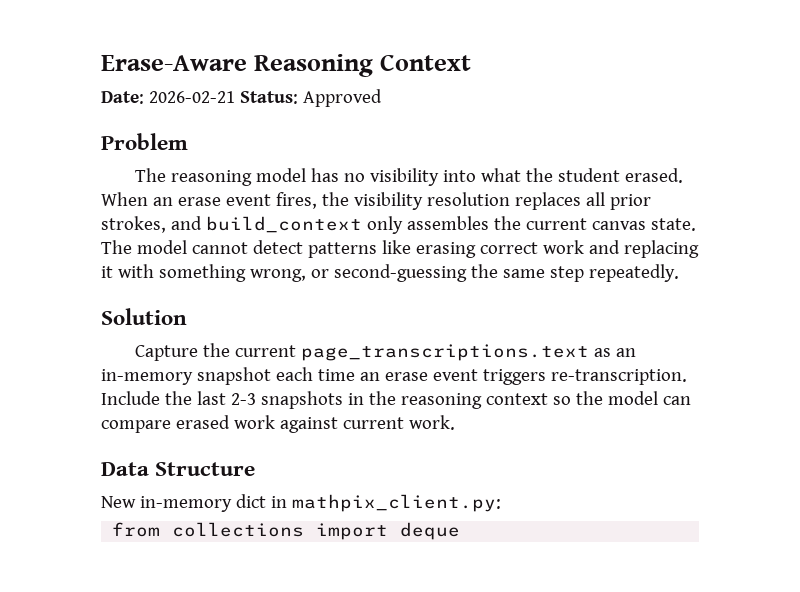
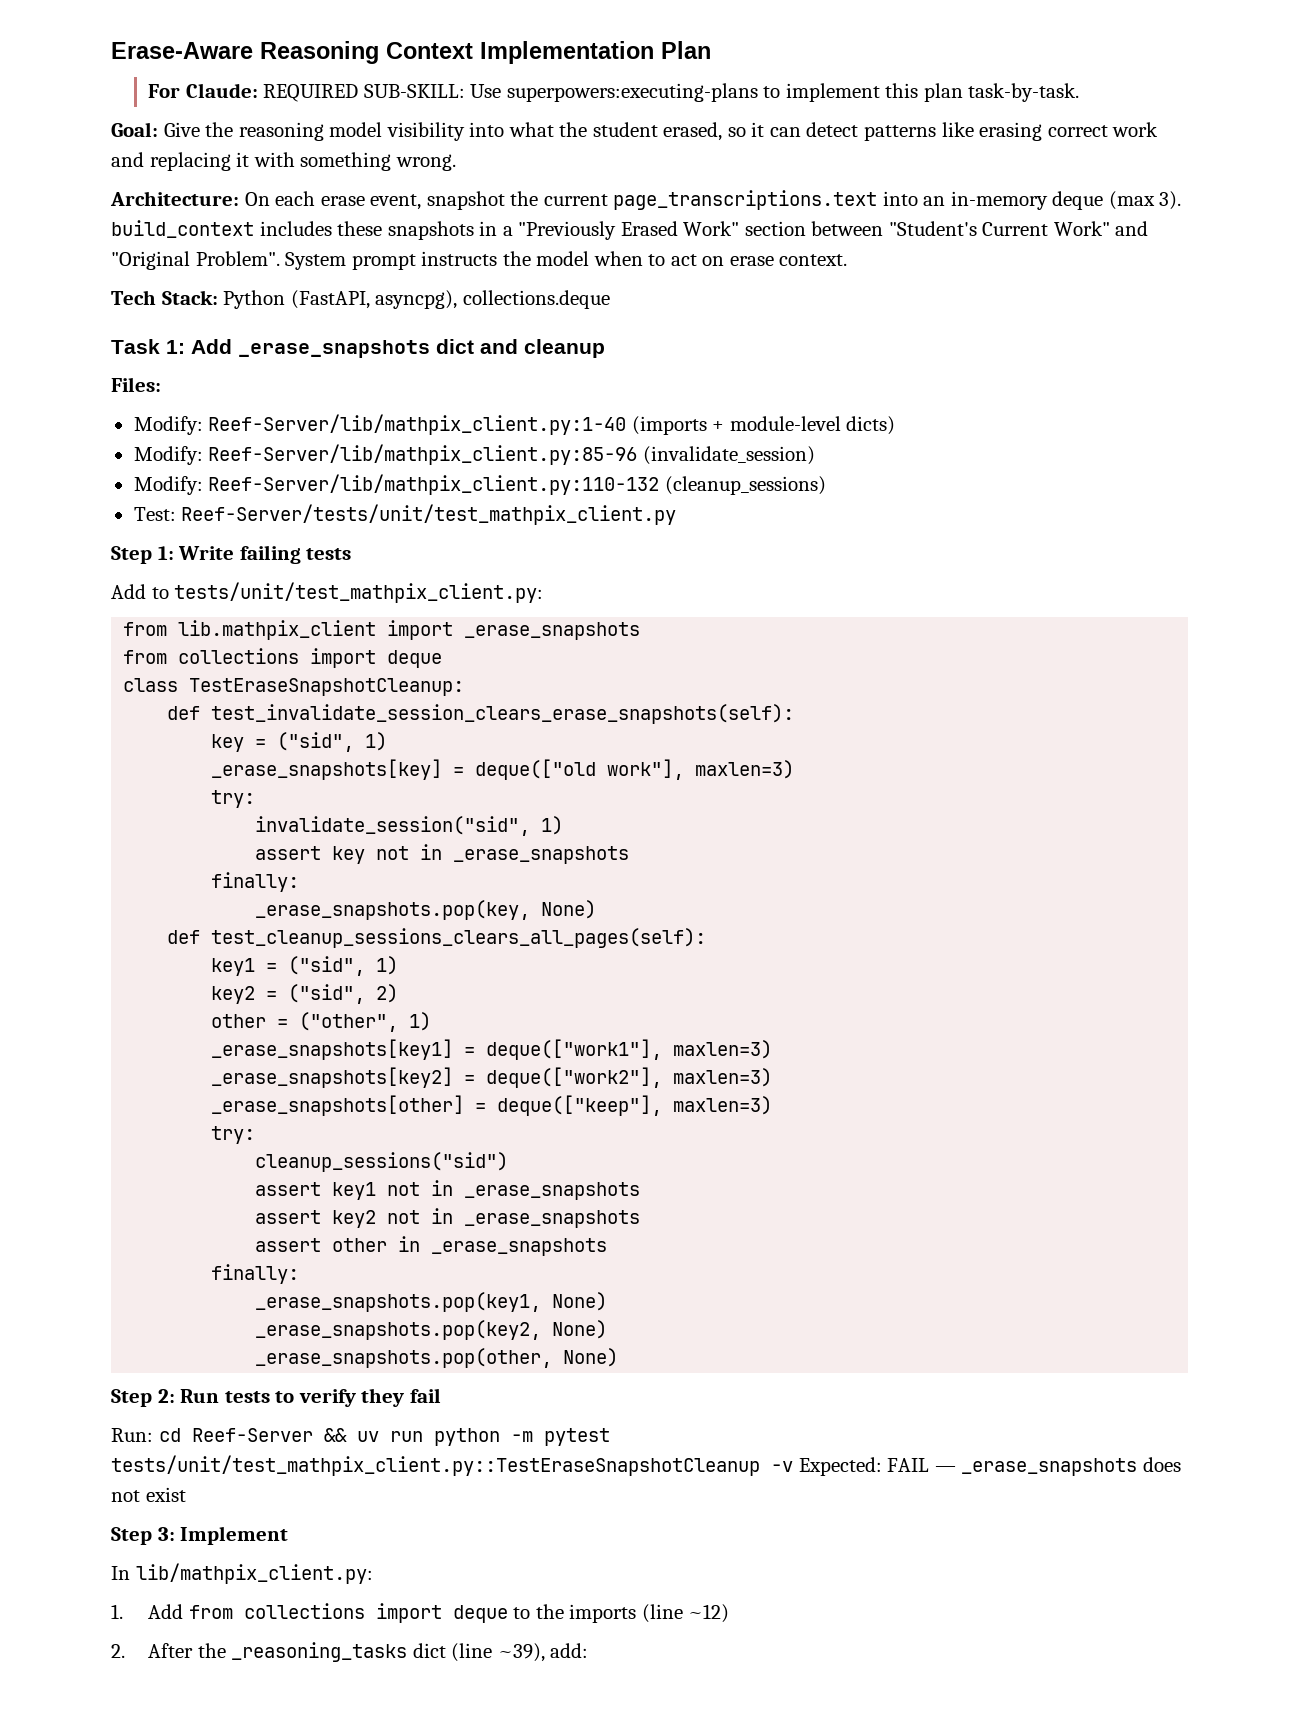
- Erase-Aware Reasoning Context
- Date: 2026-02-21 Status: Approved
- Problem
- The reasoning model has no visibility into what the student erased. When an erase event fires, the visibility resolution replaces all prior strokes, and build_context only assembles the current canvas state. The model cannot detect patterns like erasing correct work and replacing it with something wrong, or second-guessing the same step repeatedly.
- Solution
- Capture the current page_transcriptions.text as an in-memory snapshot each time an erase event triggers re-transcription. Include the last 2-3 snapshots in the reasoning context so the model can compare erased work against current work.
- Data Structure
- New in-memory dict in mathpix_client.py:
+ Erase-Aware Reasoning Context Implementation Plan
+ For Claude: REQUIRED SUB-SKILL: Use superpowers:executing-plans to implement this plan task-by-task.
+ Goal: Give the reasoning model visibility into what the student erased, so it can detect patterns like erasing correct work and replacing it with something wrong.
+ Architecture: On each erase event, snapshot the current page_transcriptions.text into an in-memory deque (max 3). build_context includes these snapshots in a "Previously Erased Work" section between "Student's Current Work" and "Original Problem". System prompt instructs the model when to act on erase context.
+ Tech Stack: Python (FastAPI, asyncpg), collections.deque
+ Task 1: Add _erase_snapshots dict and cleanup
+ Files:
+ Modify: Reef-Server/lib/mathpix_client.py:1-40 (imports + module-level dicts)
+ Modify: Reef-Server/lib/mathpix_client.py:85-96 (invalidate_session)
+ Modify: Reef-Server/lib/mathpix_client.py:110-132 (cleanup_sessions)
+ Test: Reef-Server/tests/unit/test_mathpix_client.py
+ Step 1: Write failing tests
+ Add to tests/unit/test_mathpix_client.py:
+ from lib.mathpix_client import _erase_snapshots
  from collections import deque
+ class TestEraseSnapshotCleanup:
+ def test_invalidate_session_clears_erase_snapshots(self):
+ key = ("sid", 1)
+ _erase_snapshots[key] = deque(["old work"], maxlen=3)
+ try:
+ invalidate_session("sid", 1)
+ assert key not in _erase_snapshots
+ finally:
+ _erase_snapshots.pop(key, None)
+ def test_cleanup_sessions_clears_all_pages(self):
+ key1 = ("sid", 1)
+ key2 = ("sid", 2)
+ other = ("other", 1)
+ _erase_snapshots[key1] = deque(["work1"], maxlen=3)
+ _erase_snapshots[key2] = deque(["work2"], maxlen=3)
+ _erase_snapshots[other] = deque(["keep"], maxlen=3)
+ try:
+ cleanup_sessions("sid")
+ assert key1 not in _erase_snapshots
+ assert key2 not in _erase_snapshots
+ assert other in _erase_snapshots
+ finally:
+ _erase_snapshots.pop(key1, None)
+ _erase_snapshots.pop(key2, None)
+ _erase_snapshots.pop(other, None)
+ Step 2: Run tests to verify they fail
+ Run: cd Reef-Server && uv run python -m pytest tests/unit/test_mathpix_client.py::TestEraseSnapshotCleanup -v Expected: FAIL — _erase_snapshots does not exist
+ Step 3: Implement
+ In lib/mathpix_client.py:
+ 1. Add from collections import deque to the imports (line ~12)
+ 2. After the _reasoning_tasks dict (line ~39), add:

